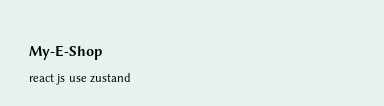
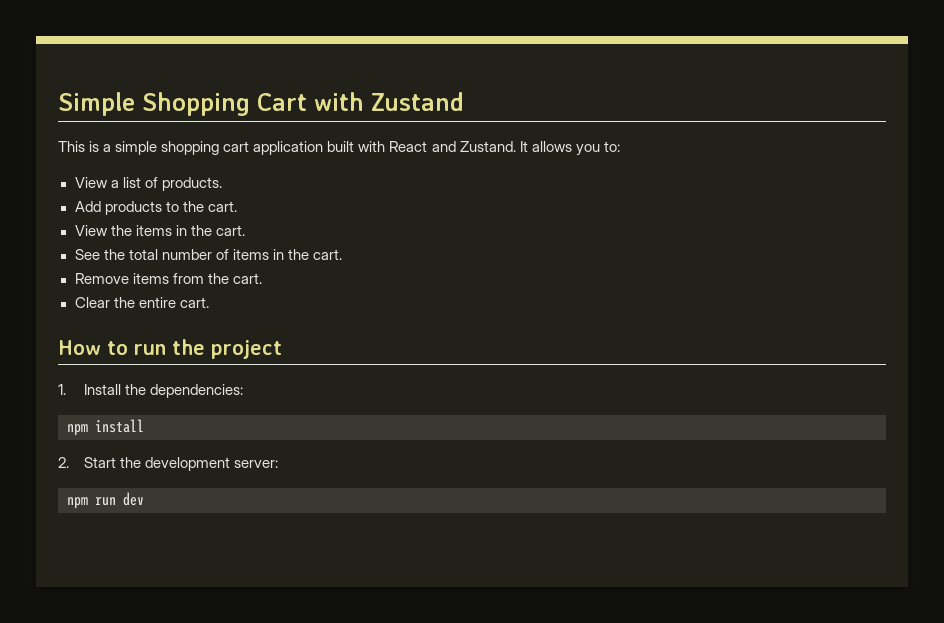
- My-E-Shop
- react js use zustand
+ Simple Shopping Cart with Zustand
+ This is a simple shopping cart application built with React and Zustand. It allows you to:
+ View a list of products.
+ Add products to the cart.
+ View the items in the cart.
+ See the total number of items in the cart.
+ Remove items from the cart.
+ Clear the entire cart.
+ How to run the project
+ 1. Install the dependencies:
+ npm install
+ 2. Start the development server:
+ npm run dev

